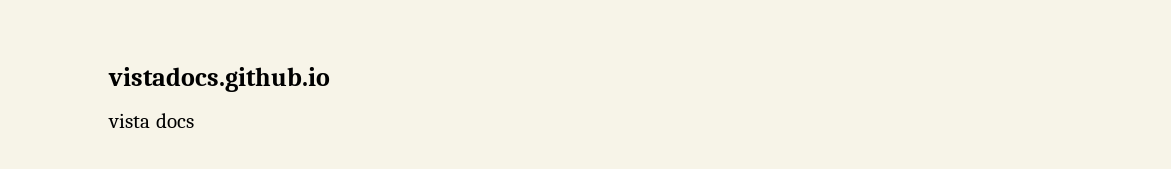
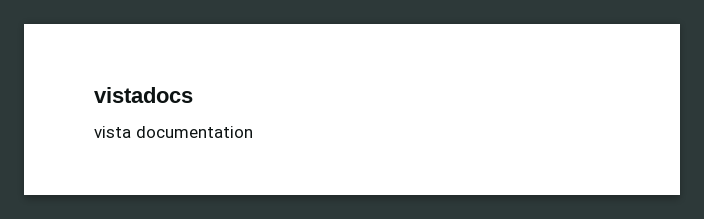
- vistadocs.github.io
+ vistadocs
- vista docs
+ vista documentation

